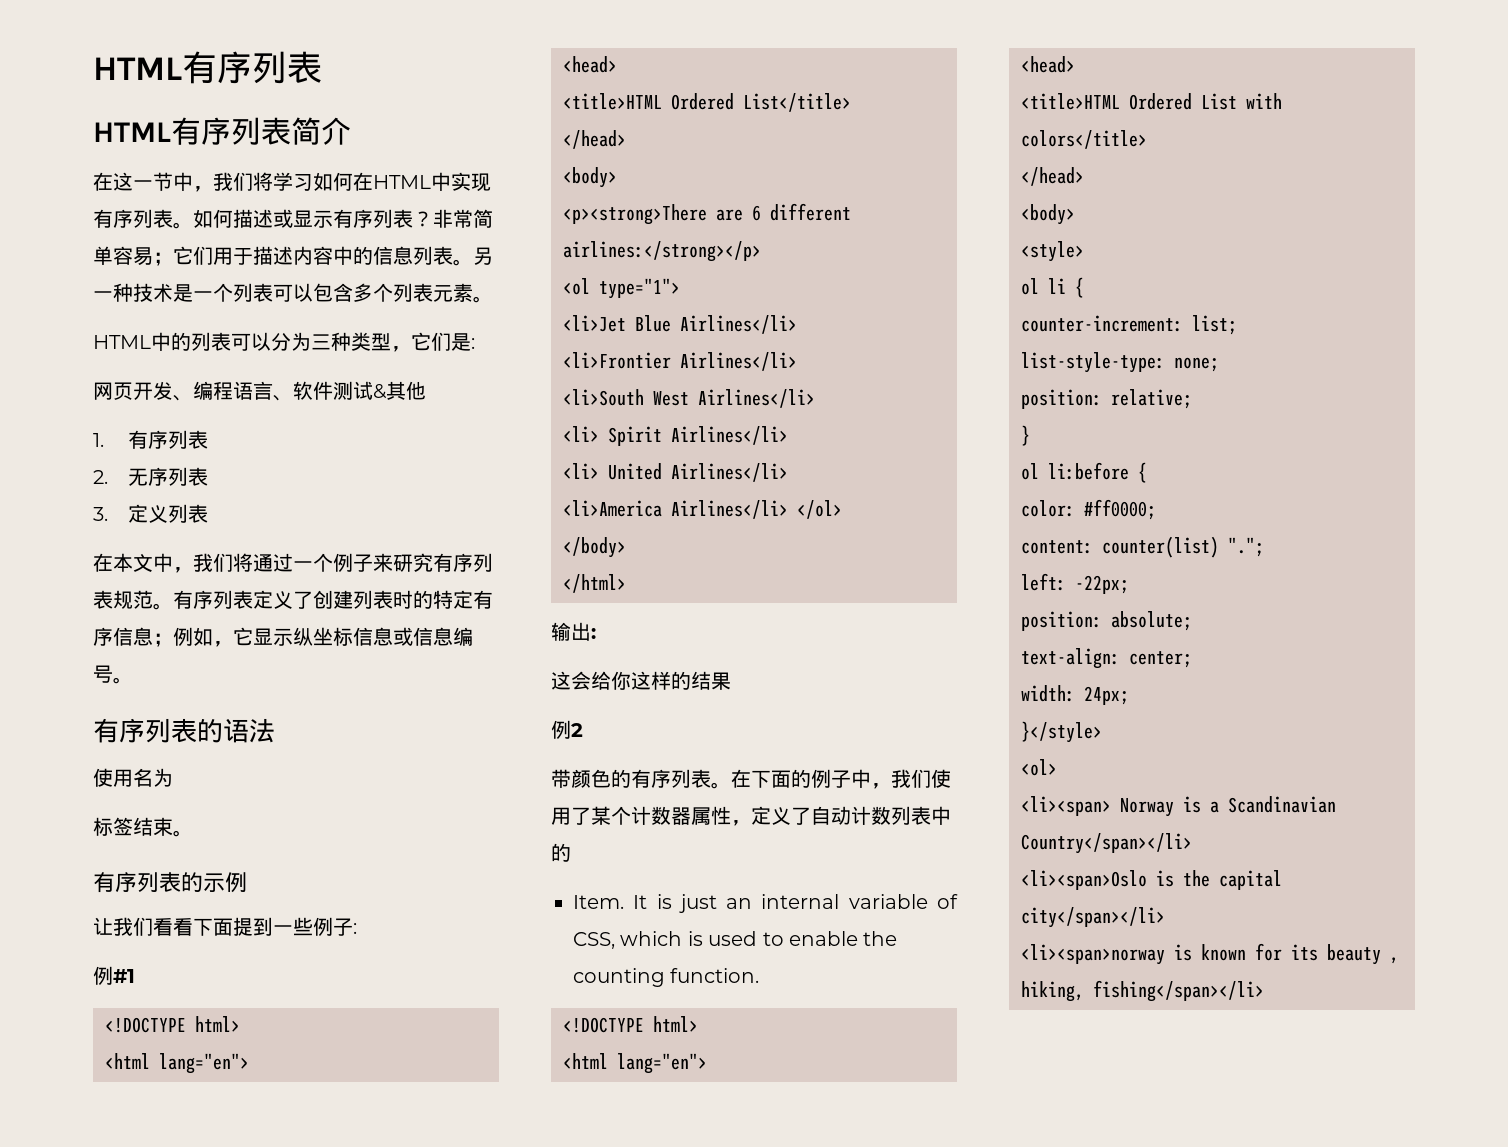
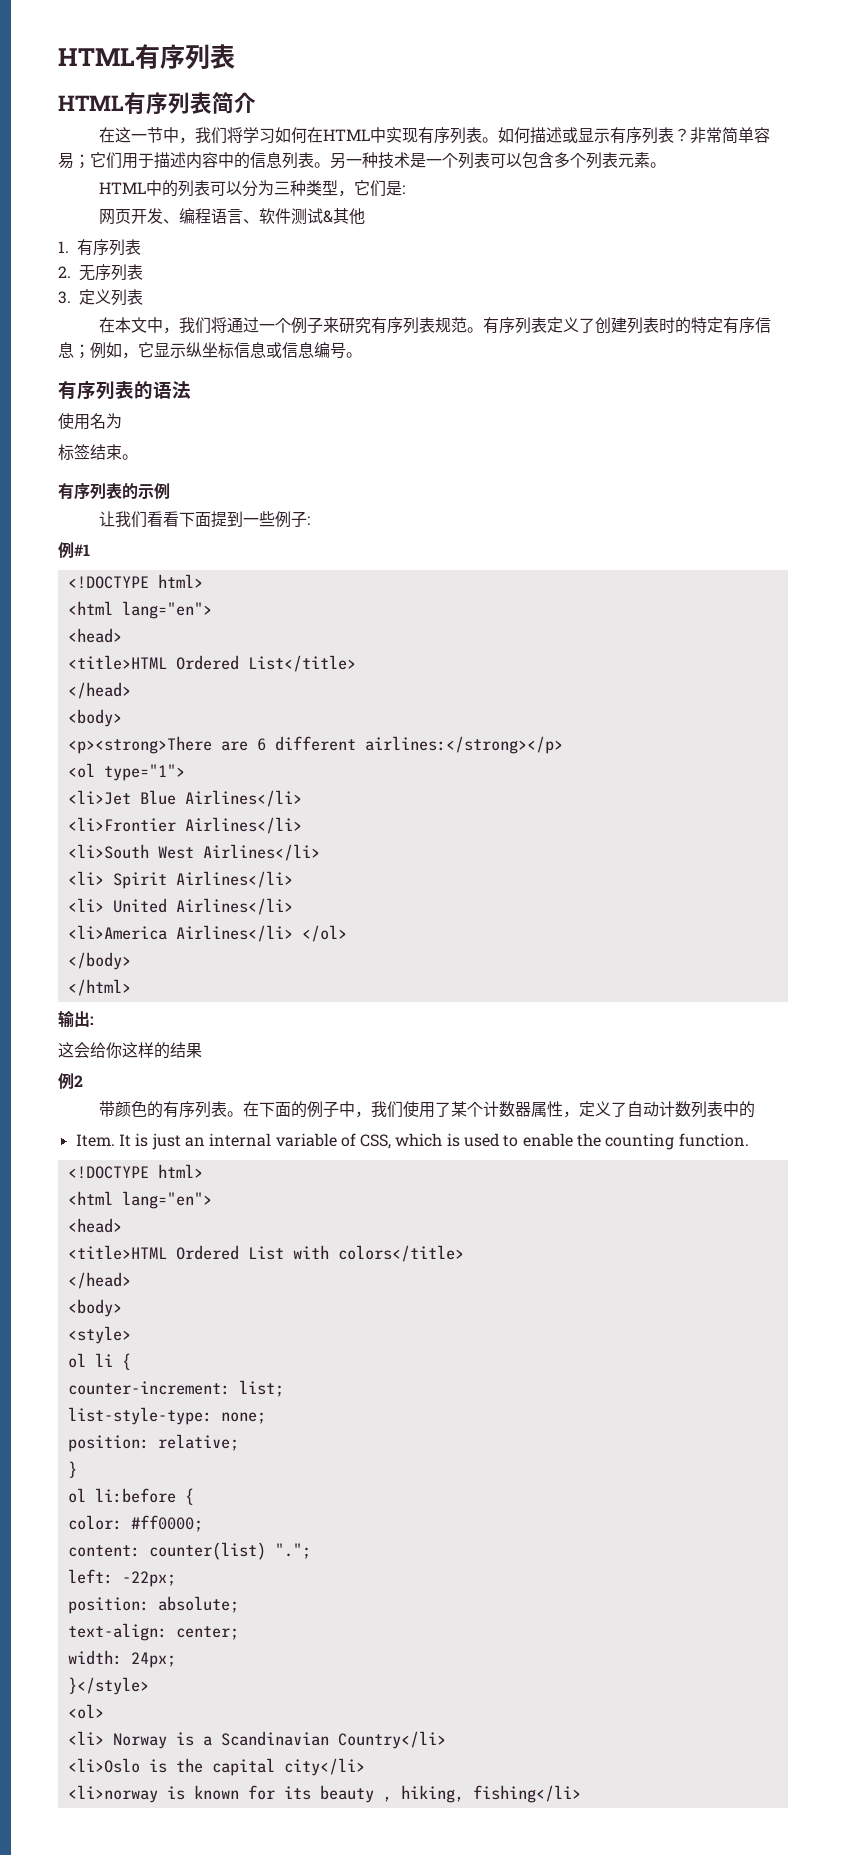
- <li><span> Norway is a Scandinavian Country</span></li>
- <li><span>Oslo is the capital city</span></li>
- <li><span>norway is known for its beauty , hiking, fishing</span></li>
+ <li> Norway is a Scandinavian Country</li>
+ <li>Oslo is the capital city</li>
+ <li>norway is known for its beauty , hiking, fishing</li>

